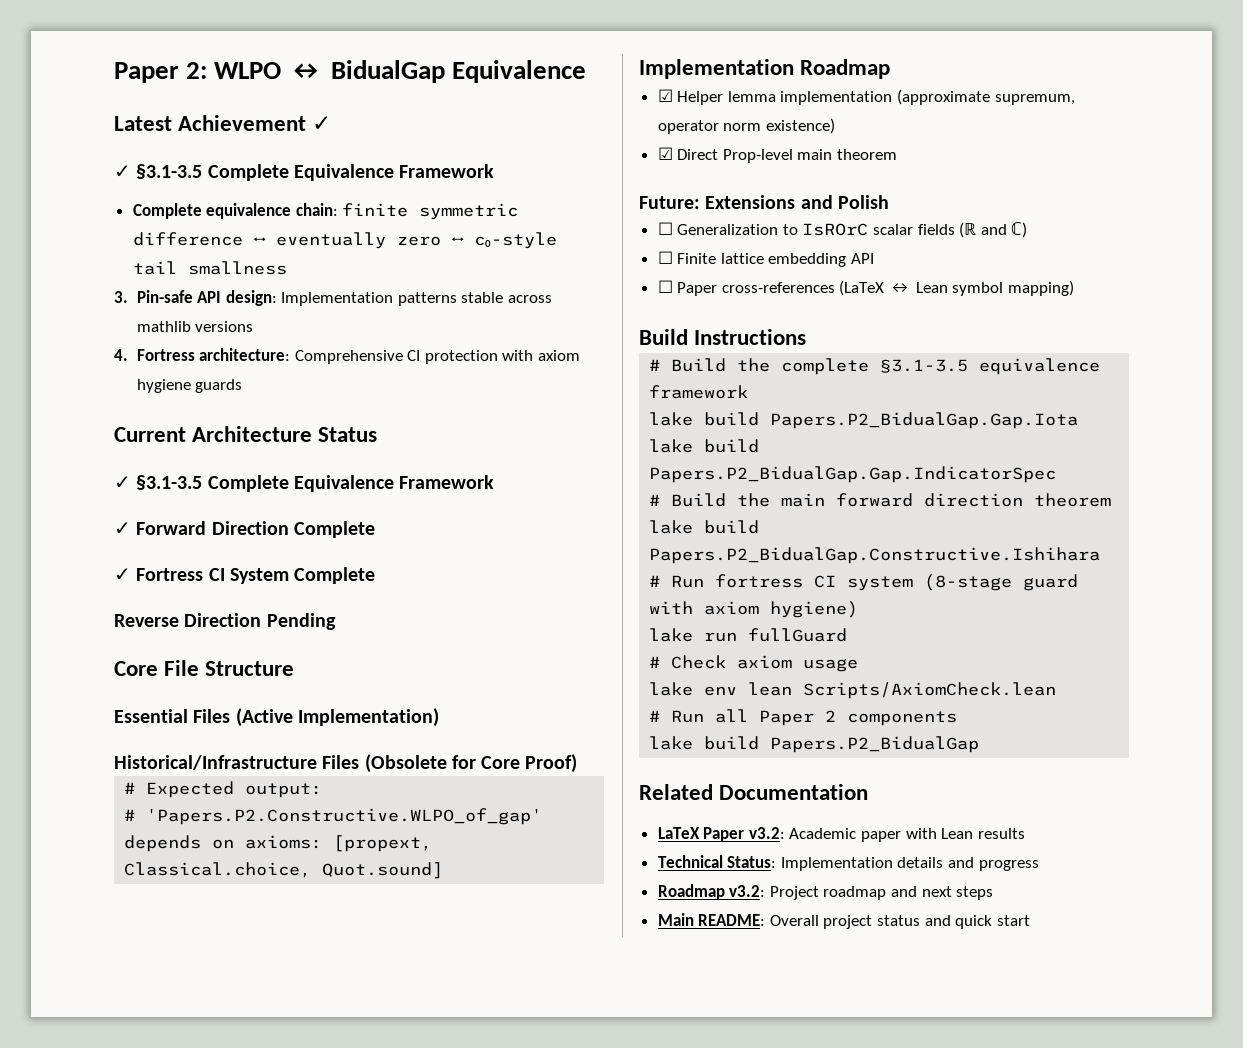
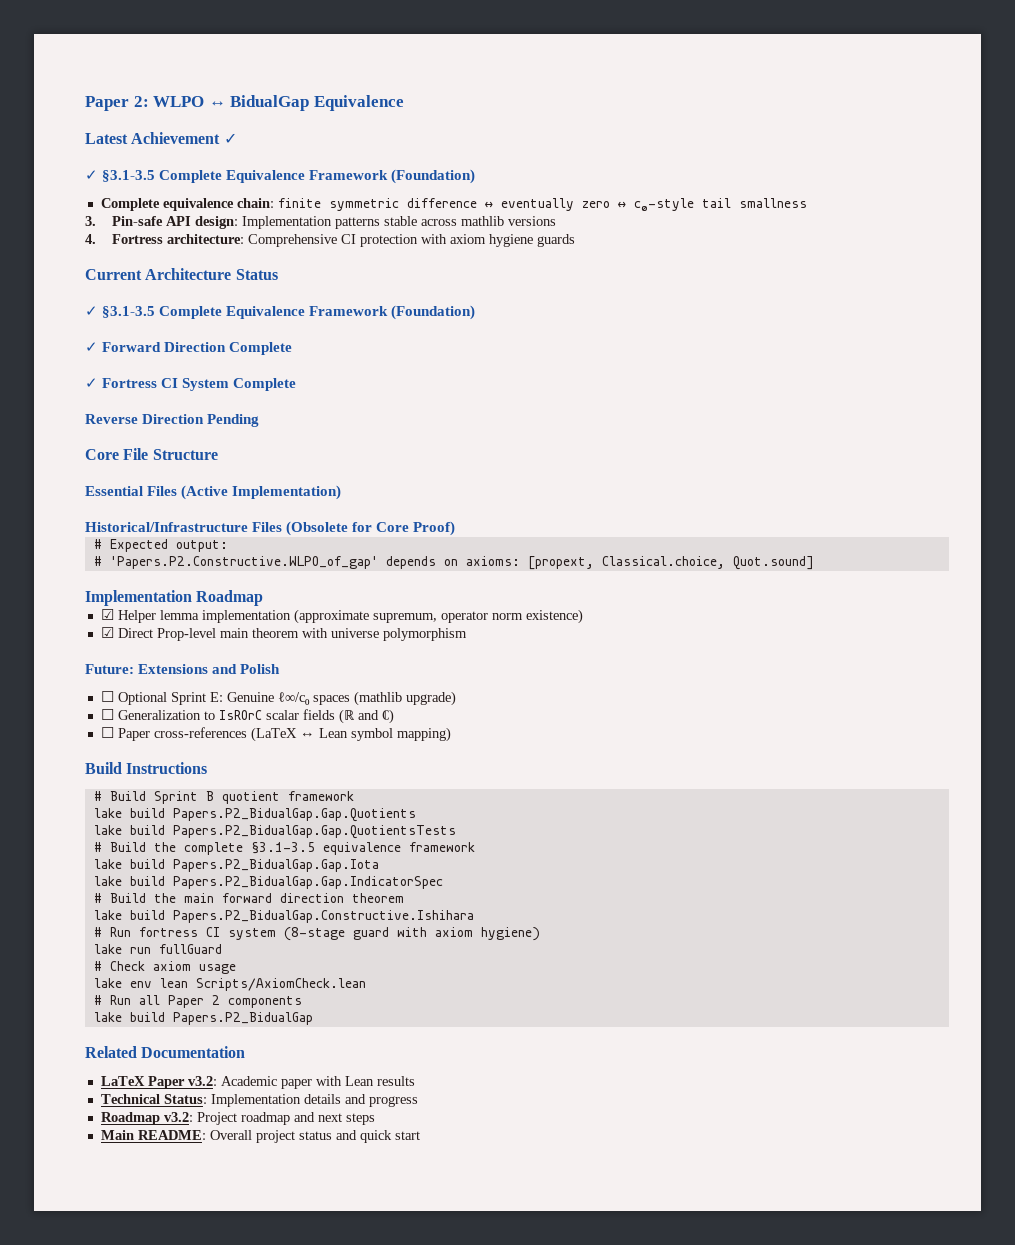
  Latest Achievement ✓
- ✓ §3.1-3.5 Complete Equivalence Framework
+ ✓ §3.1-3.5 Complete Equivalence Framework (Foundation)
  Current Architecture Status
- ✓ §3.1-3.5 Complete Equivalence Framework
+ ✓ §3.1-3.5 Complete Equivalence Framework (Foundation)
- ☑ Direct Prop-level main theorem
+ ☑ Direct Prop-level main theorem with universe polymorphism
+ ☐ Optional Sprint E: Genuine ℓ∞/c₀ spaces (mathlib upgrade)
- ☐ Finite lattice embedding API
+ # Build Sprint B quotient framework
+ lake build Papers.P2_BidualGap.Gap.Quotients
+ lake build Papers.P2_BidualGap.Gap.QuotientsTests

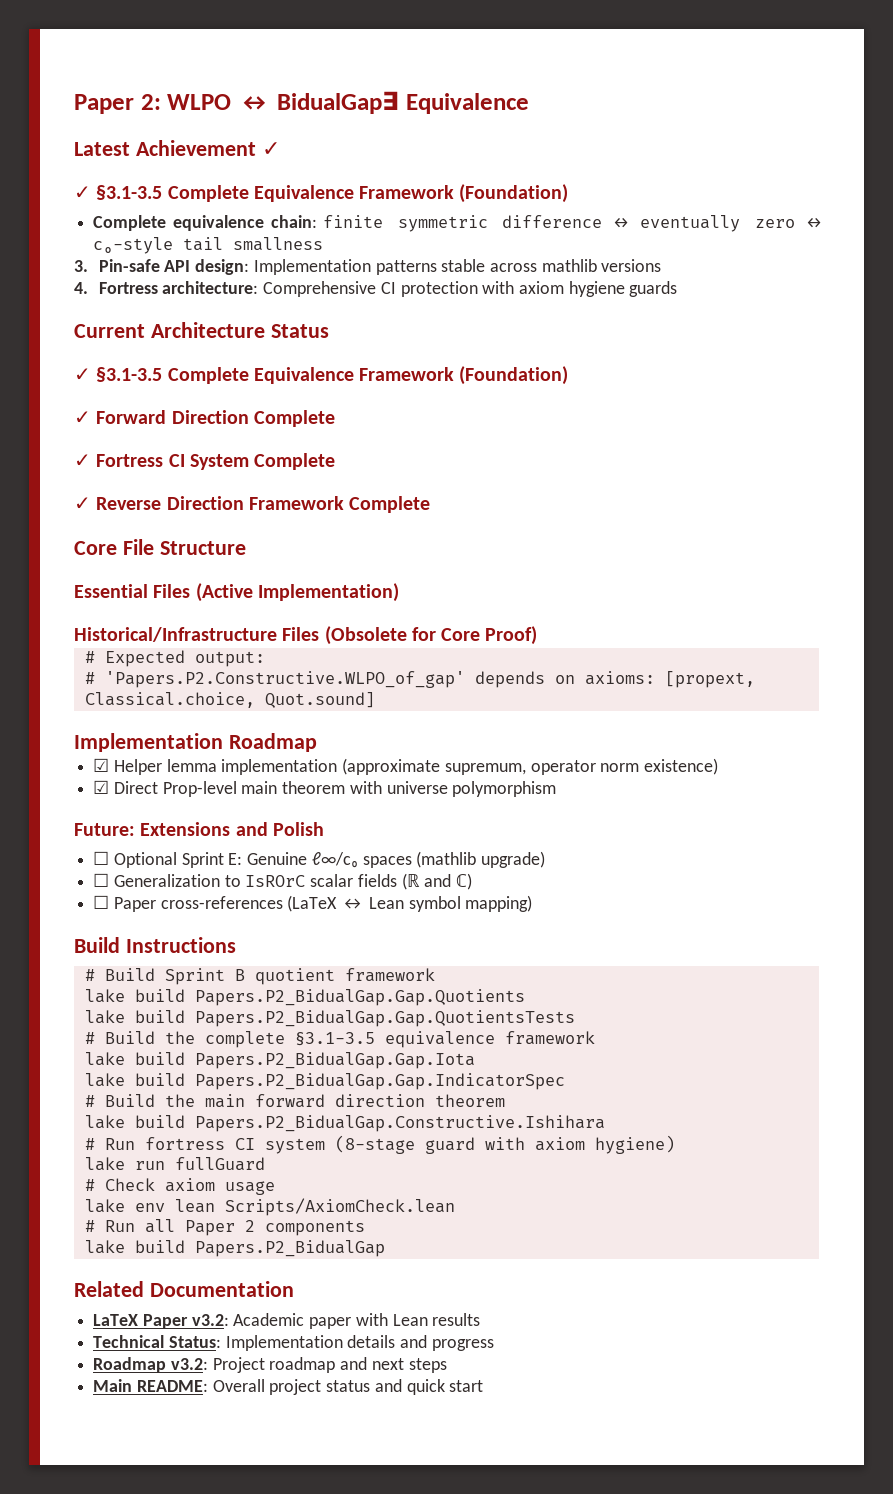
- Paper 2: WLPO ↔ BidualGap Equivalence
+ Paper 2: WLPO ↔ BidualGap∃ Equivalence
- Reverse Direction Pending
+ ✓ Reverse Direction Framework Complete

